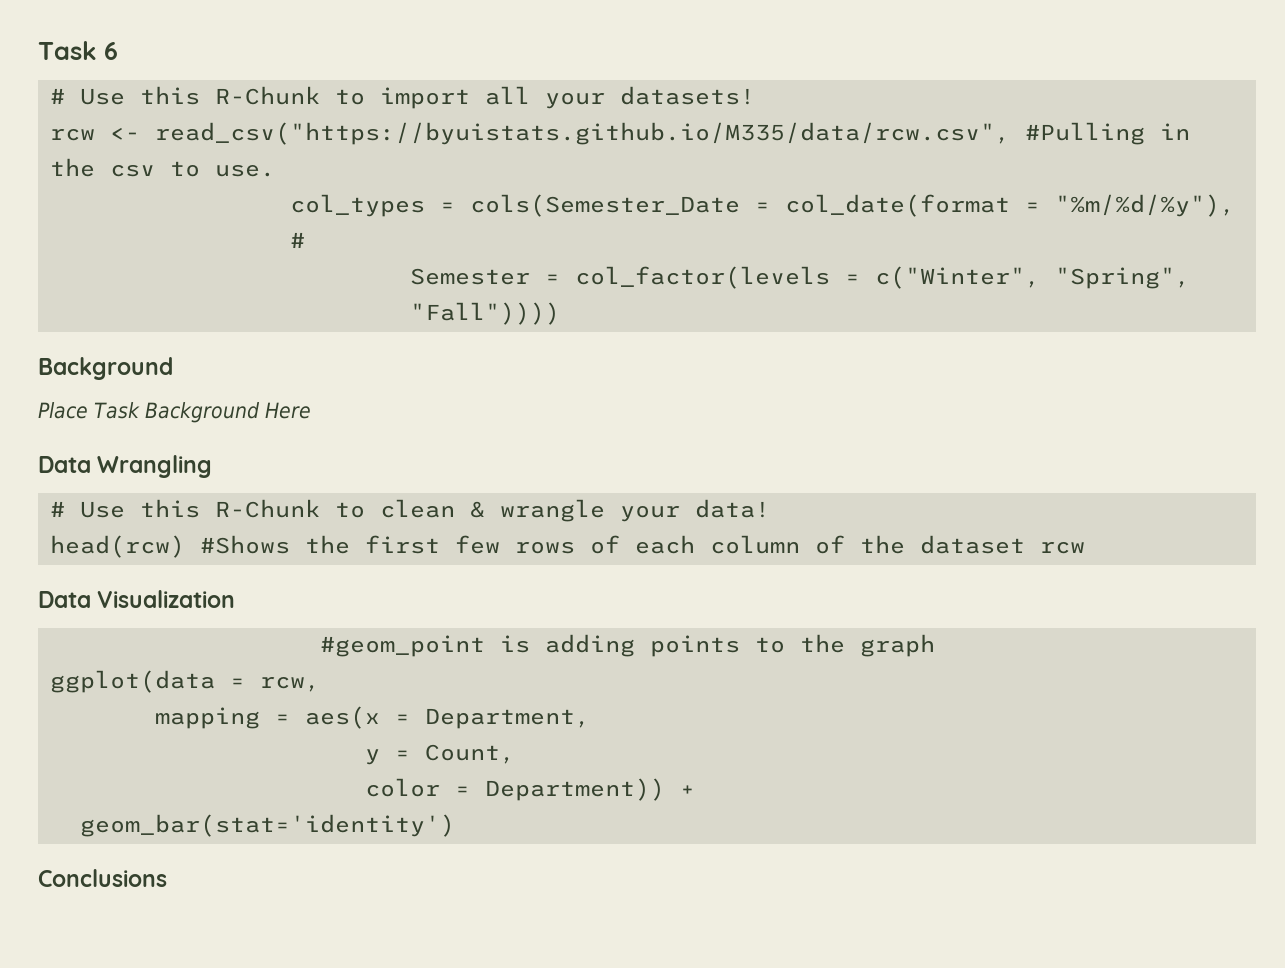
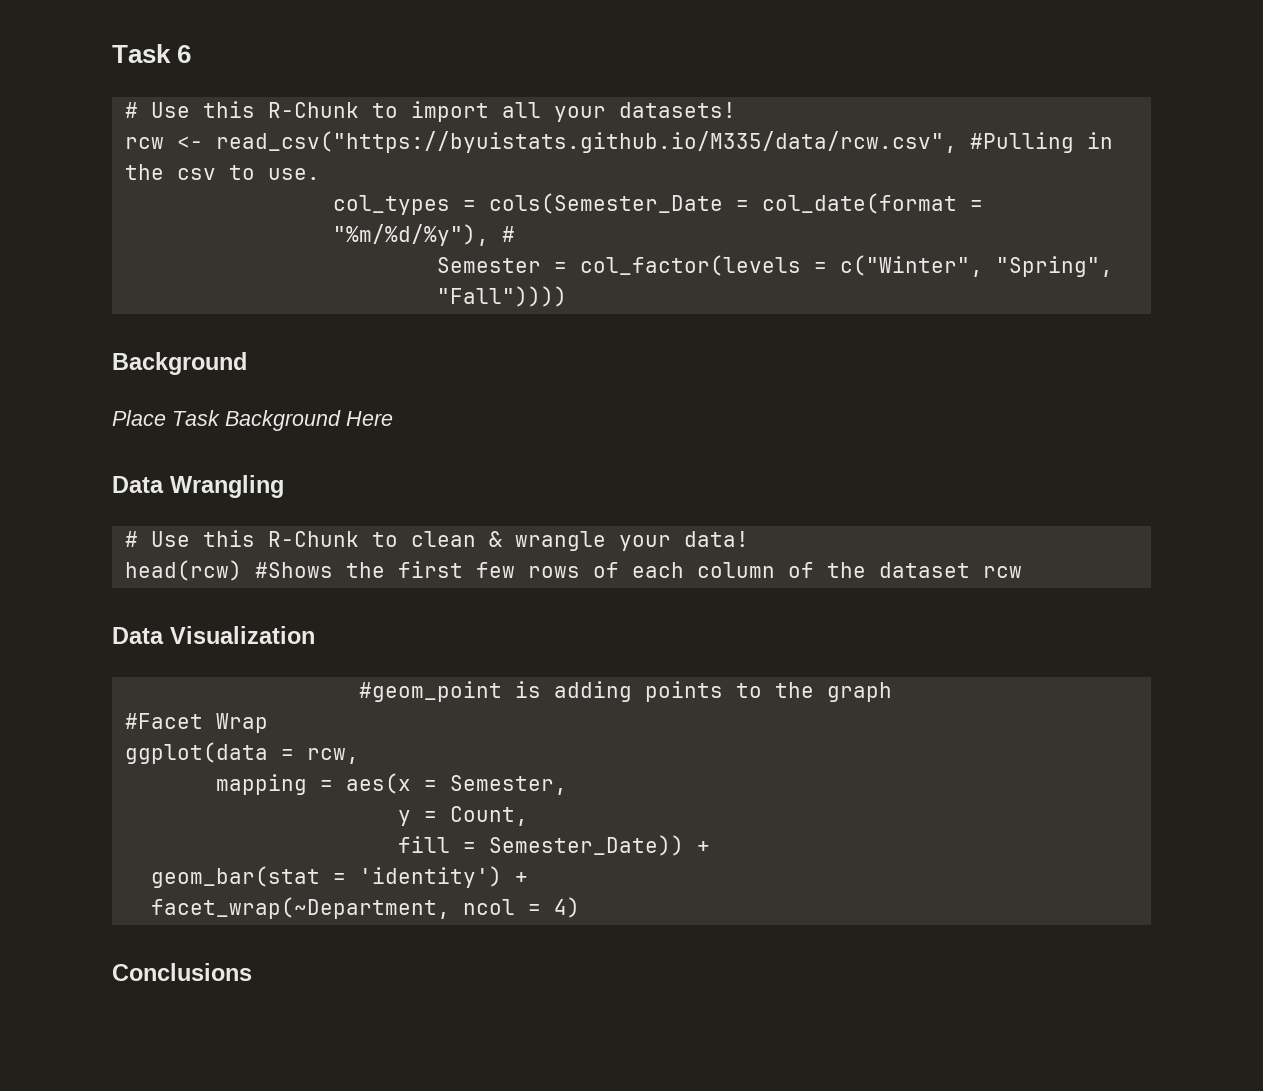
+ #Facet Wrap
- mapping = aes(x = Department,
+ mapping = aes(x = Semester,
- color = Department)) +
- geom_bar(stat='identity')
+ fill = Semester_Date)) +
+ geom_bar(stat = 'identity') +
+ facet_wrap(~Department, ncol = 4)

